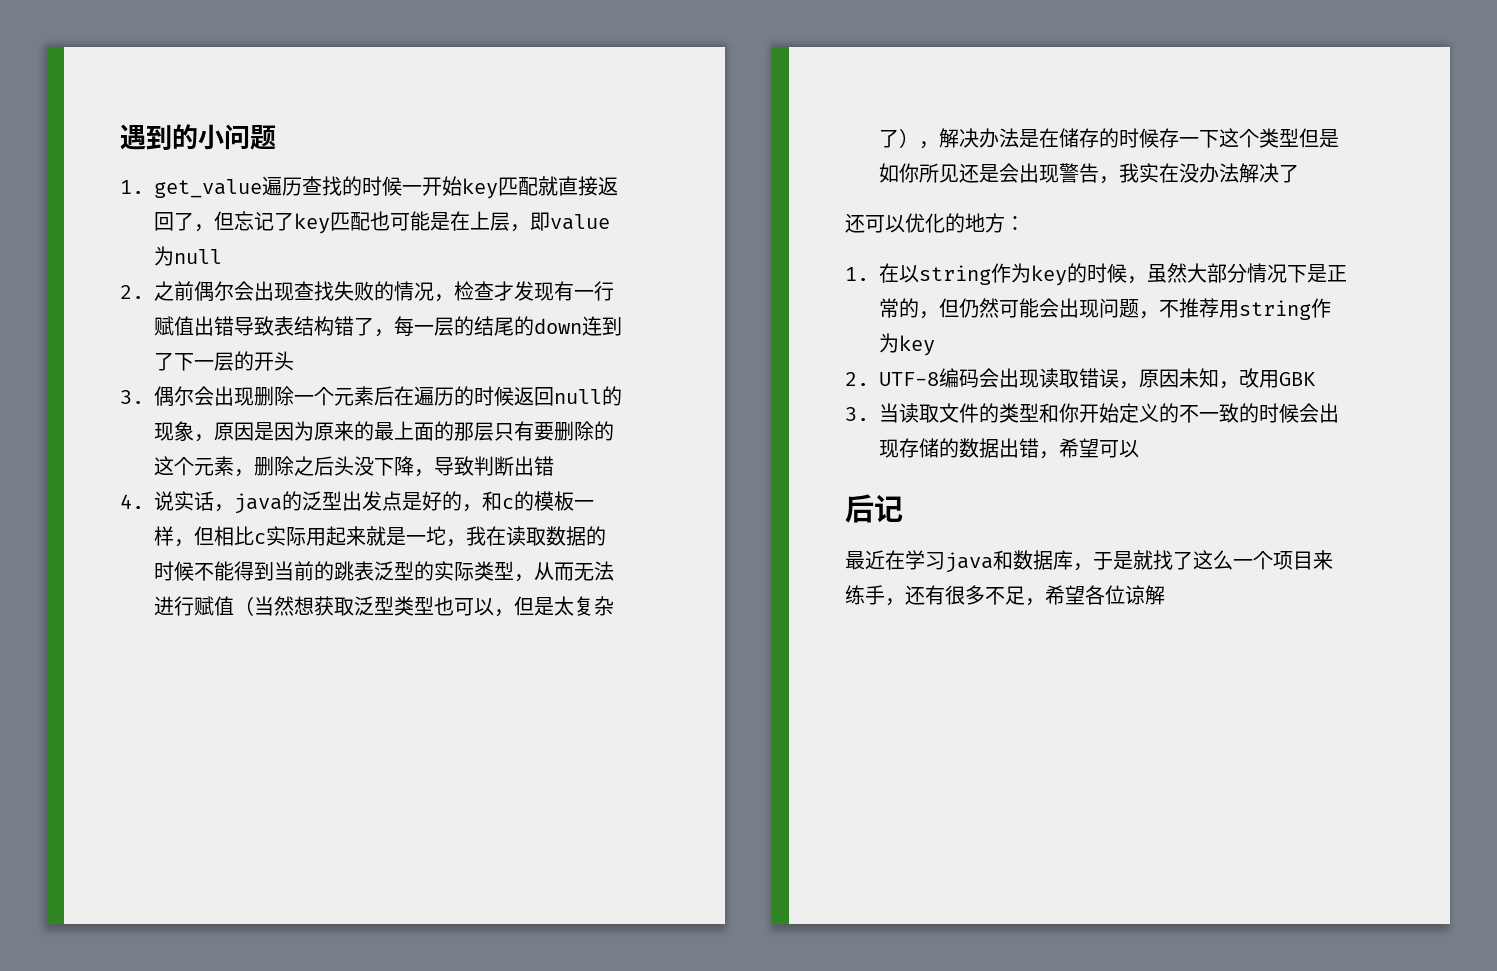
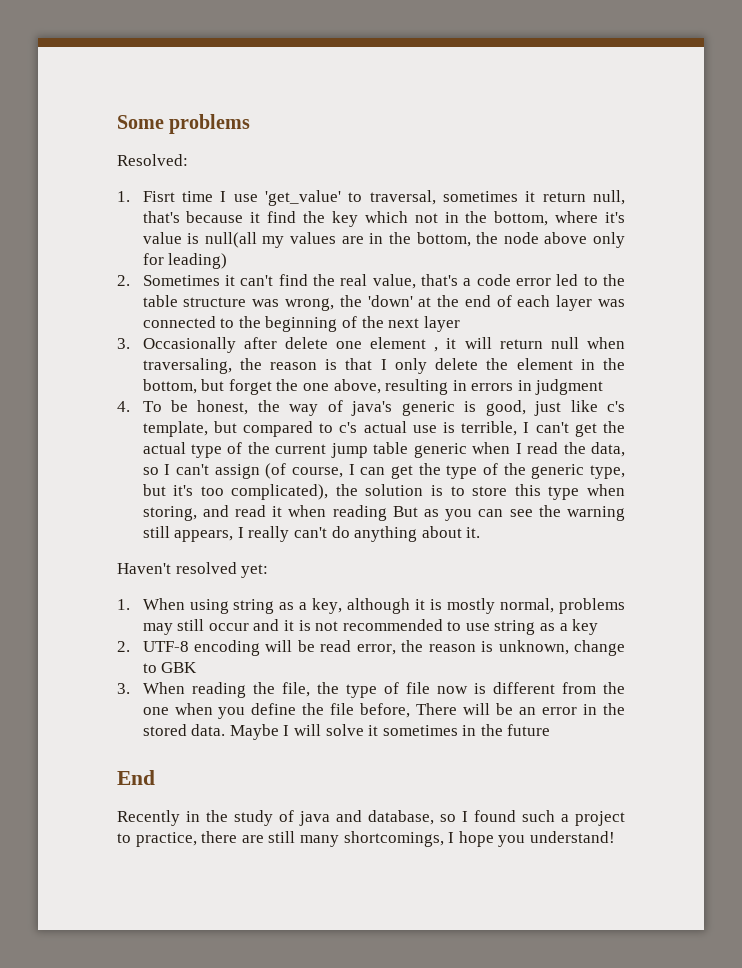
- 遇到的小问题
- 1. get_value遍历查找的时候一开始key匹配就直接返回了，但忘记了key匹配也可能是在上层，即value为null
- 2.之前偶尔会出现查找失败的情况，检查才发现有一行赋值出错导致表结构错了，每一层的结尾的down连到了下一层的开头
- 3.偶尔会出现删除一个元素后在遍历的时候返回null的现象，原因是因为原来的最上面的那层只有要删除的这个元素，删除之后头没下降，导致判断出错
- 4.说实话，java的泛型出发点是好的，和c的模板一样，但相比c实际用起来就是一坨，我在读取数据的时候不能得到当前的跳表泛型的实际类型，从而无法进行赋值（当然想获取泛型类型也可以，但是太复杂了），解决办法是在储存的时候存一下这个类型但是如你所见还是会出现警告，我实在没办法解决了
- 还可以优化的地方：
- 1.在以string作为key的时候，虽然大部分情况下是正常的，但仍然可能会出现问题，不推荐用string作为key
- 2. UTF-8编码会出现读取错误，原因未知，改用GBK
- 3.当读取文件的类型和你开始定义的不一致的时候会出现存储的数据出错，希望可以
- 后记
- 最近在学习java和数据库，于是就找了这么一个项目来练手，还有很多不足，希望各位谅解
+ Some problems
+ Resolved:
+ 1. Fisrt time I use 'get_value' to traversal, sometimes it return null, that's because it find the key which not in the bottom, where it's value is null(all my values are in the bottom, the node above only for leading)
+ 2. Sometimes it can't find the real value, that's a code error led to the table structure was wrong, the 'down' at the end of each layer was connected to the beginning of the next layer
+ 3. Occasionally after delete one element , it will return null when traversaling, the reason is that I only delete the element in the bottom, but forget the one above, resulting in errors in judgment
+ 4. To be honest, the way of java's generic is good, just like c's template, but compared to c's actual use is terrible, I can't get the actual type of the current jump table generic when I read the data, so I can't assign (of course, I can get the type of the generic type, but it's too complicated), the solution is to store this type when storing, and read it when reading But as you can see the warning still appears, I really can't do anything about it.
+ Haven't resolved yet:
+ 1. When using string as a key, although it is mostly normal, problems may still occur and it is not recommended to use string as a key
+ 2. UTF-8 encoding will be read error, the reason is unknown, change to GBK
+ 3. When reading the file, the type of file now is different from the one when you define the file before, There will be an error in the stored data. Maybe I will solve it sometimes in the future
+ End
+ Recently in the study of java and database, so I found such a project to practice, there are still many shortcomings, I hope you understand!

